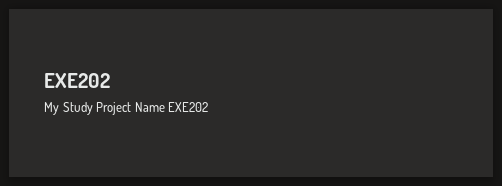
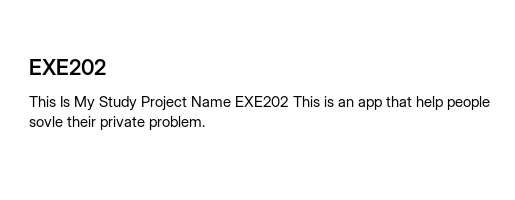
- My Study Project Name EXE202
+ This Is My Study Project Name EXE202 This is an app that help people sovle their private problem.

